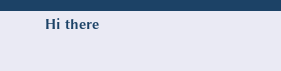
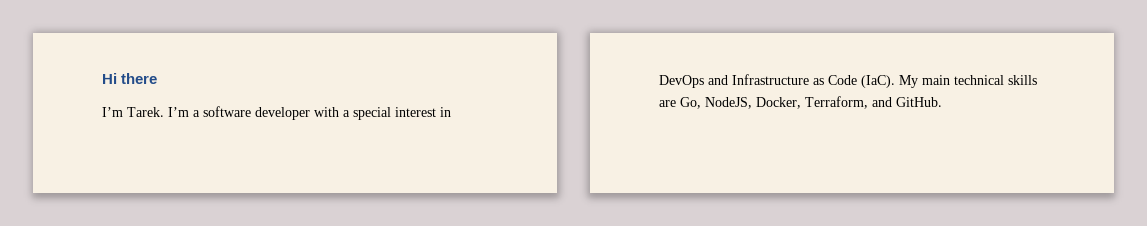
+ I’m Tarek. I’m a software developer with a special interest in DevOps and Infrastructure as Code (IaC). My main technical skills are Go, NodeJS, Docker, Terraform, and GitHub.

